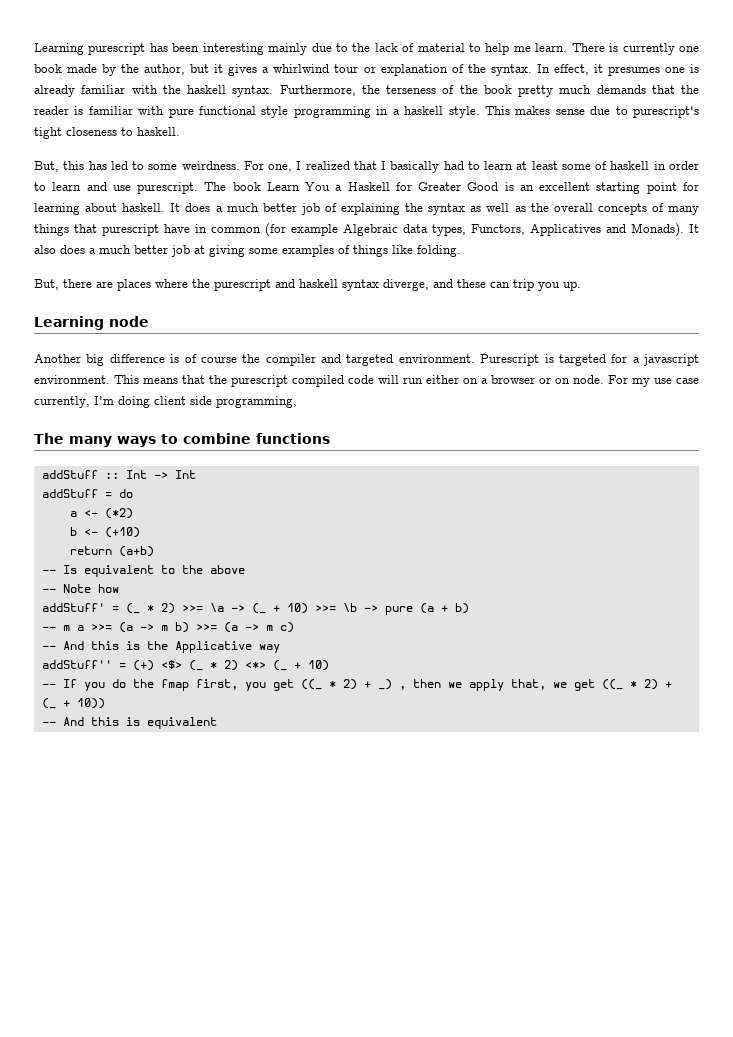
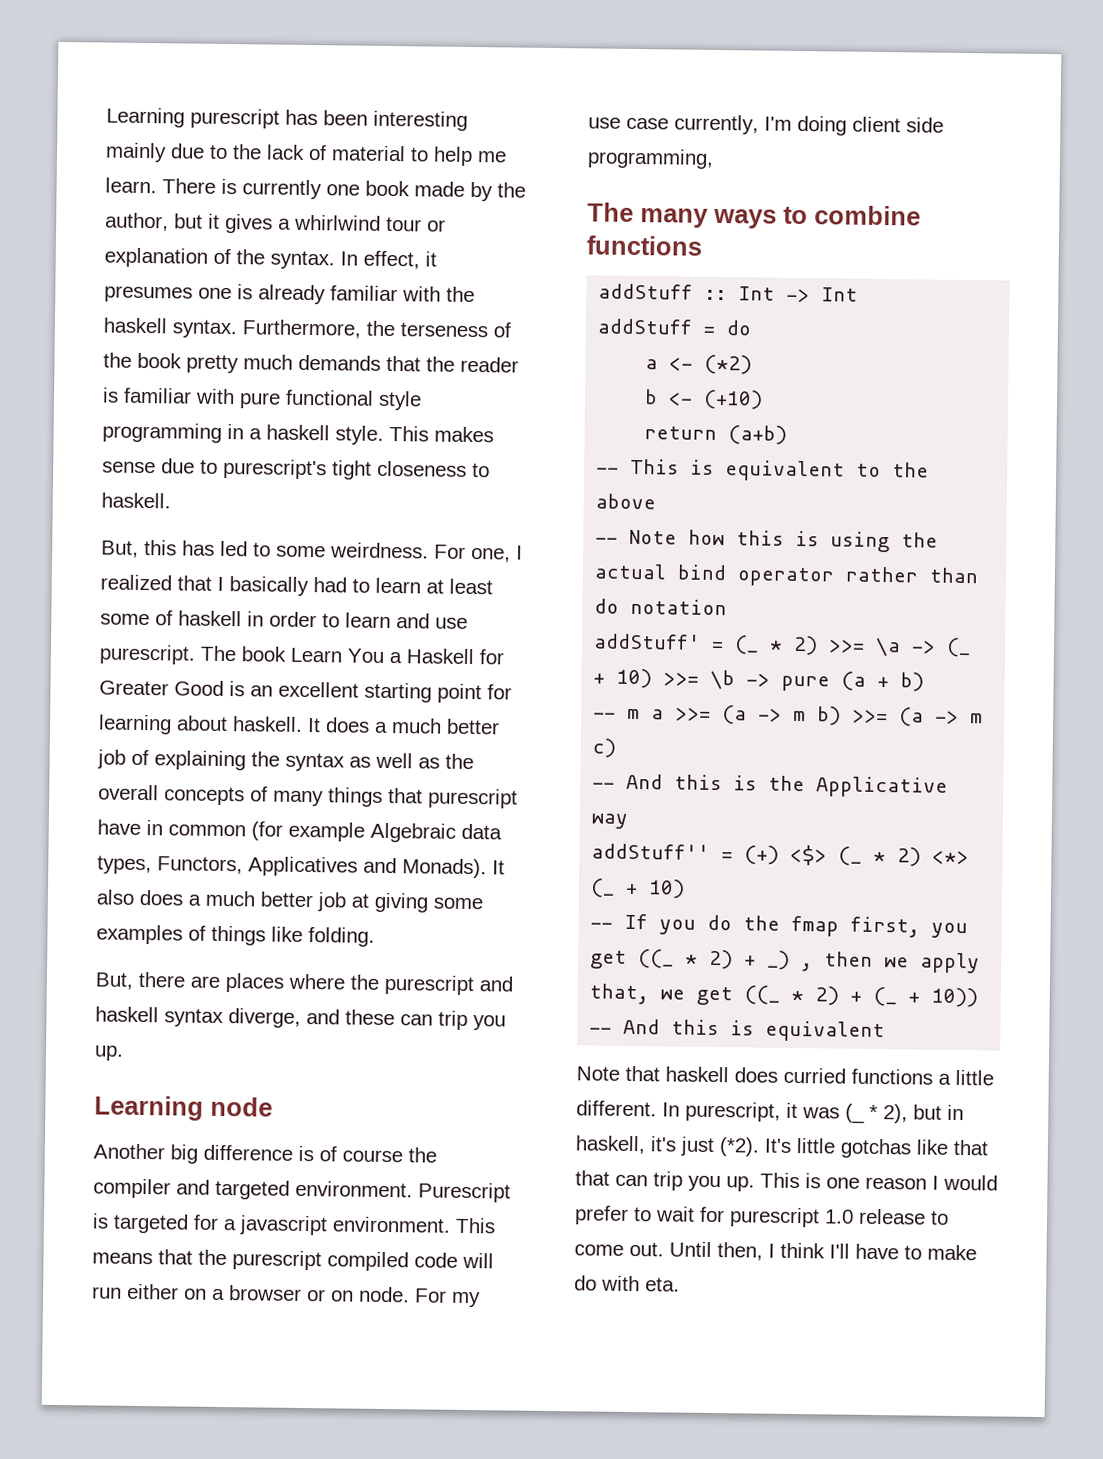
- -- Is equivalent to the above
+ -- This is equivalent to the above
- -- Note how
+ -- Note how this is using the actual bind operator rather than do notation
+ Note that haskell does curried functions a little different. In purescript, it was (_ * 2), but in haskell, it's just (*2). It's little gotchas like that that can trip you up. This is one reason I would prefer to wait for purescript 1.0 release to come out. Until then, I think I'll have to make do with eta.

